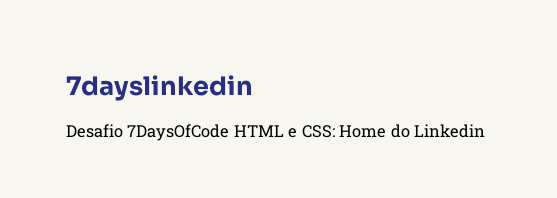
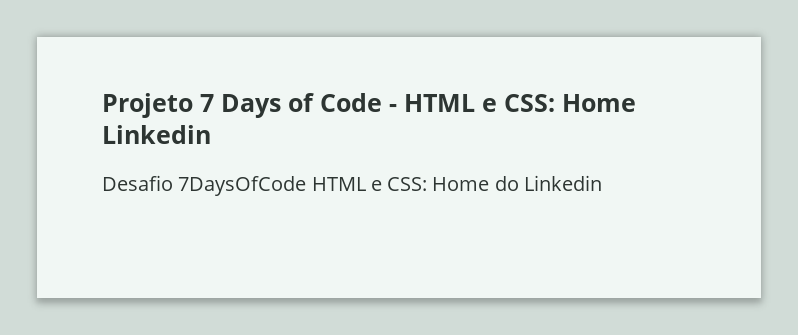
- 7dayslinkedin
+ Projeto 7 Days of Code - HTML e CSS: Home Linkedin

